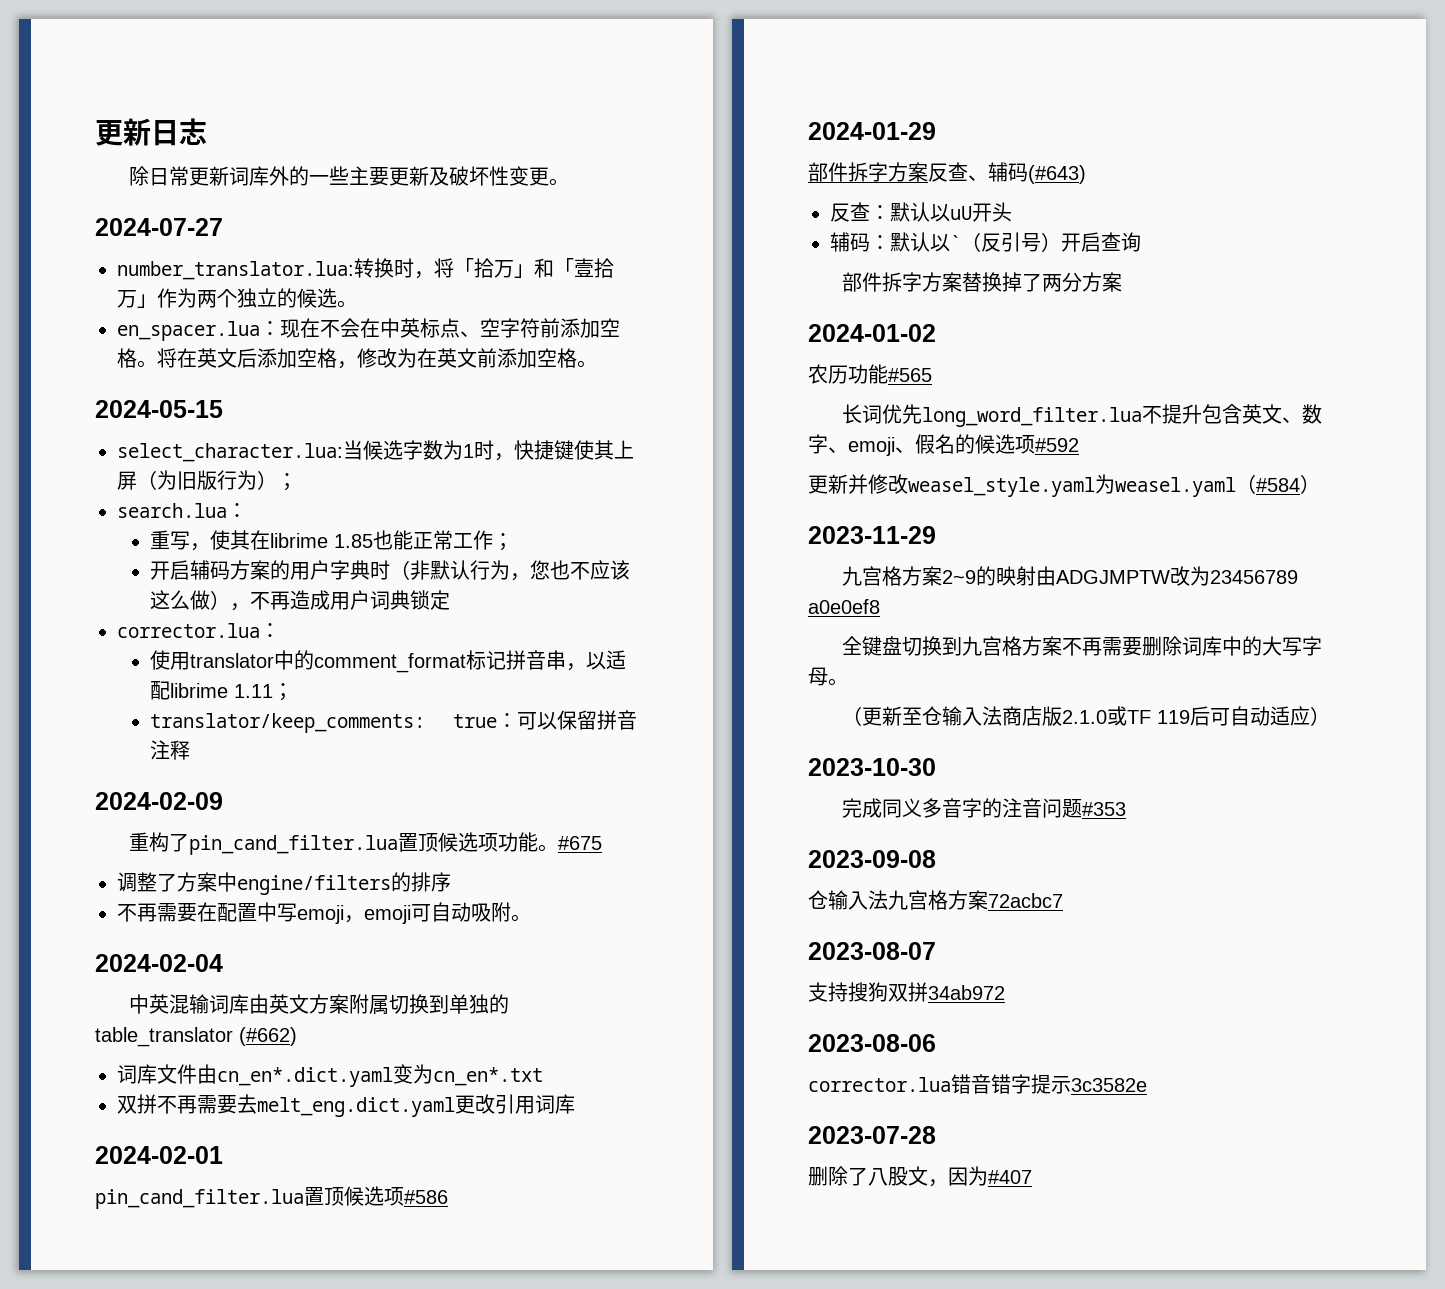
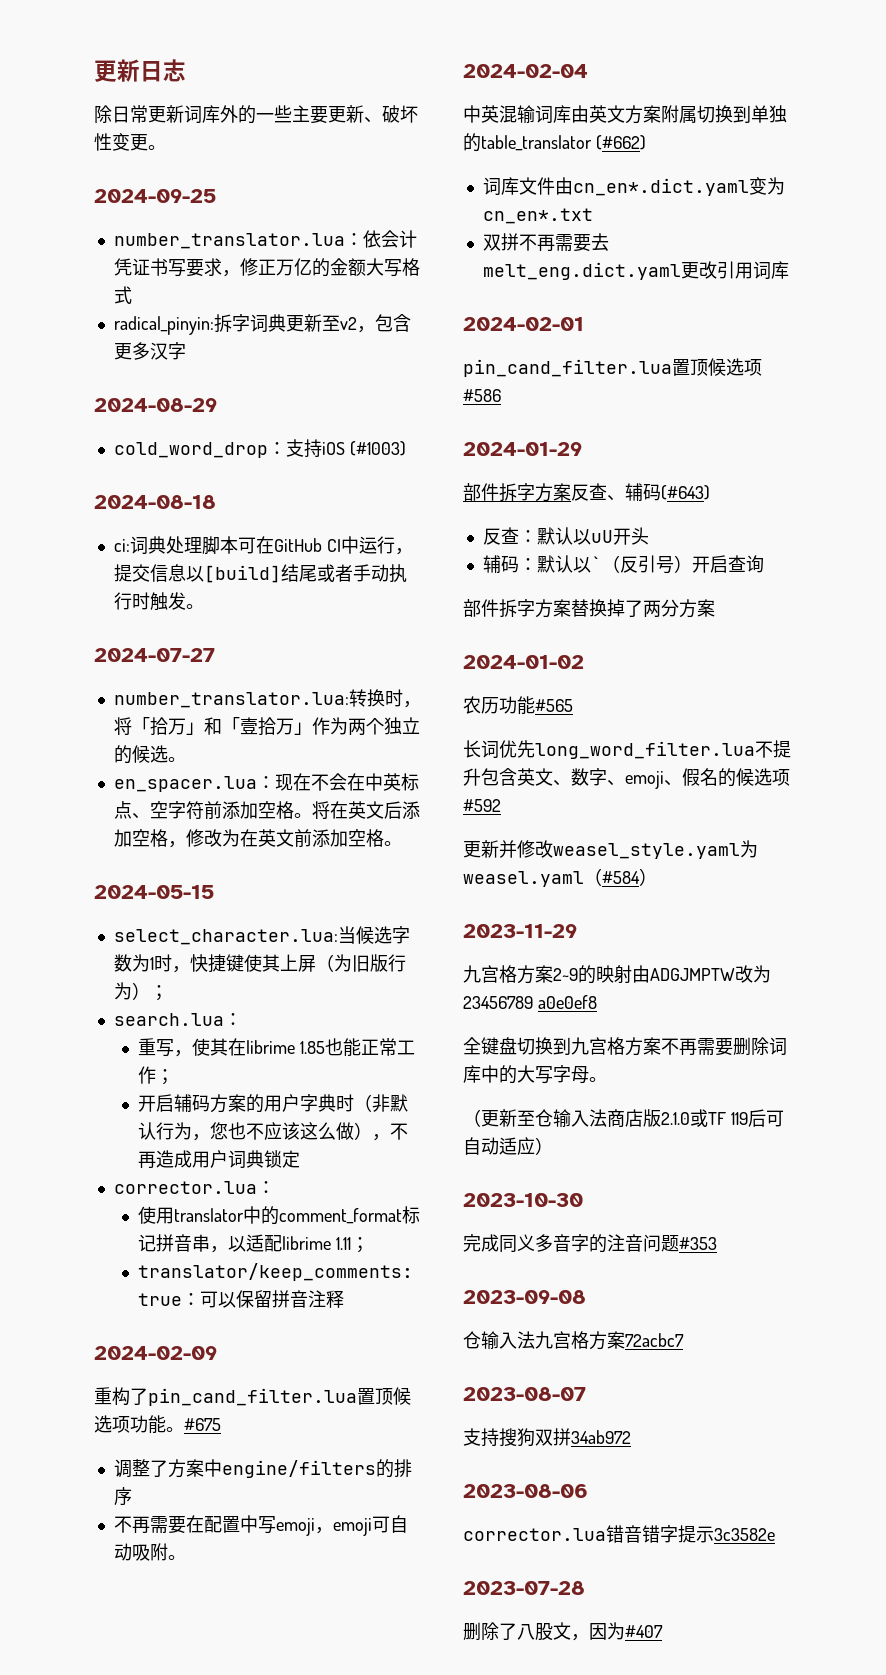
- 除日常更新词库外的一些主要更新及破坏性变更。
+ 除日常更新词库外的一些主要更新、破坏性变更。
+ 2024-09-25
+ number_translator.lua：依会计凭证书写要求，修正万亿的金额大写格式
+ radical_pinyin:拆字词典更新至v2，包含更多汉字
+ 2024-08-29
+ cold_word_drop：支持iOS (#1003)
+ 2024-08-18
+ ci:词典处理脚本可在GitHub CI中运行，提交信息以[build]结尾或者手动执行时触发。

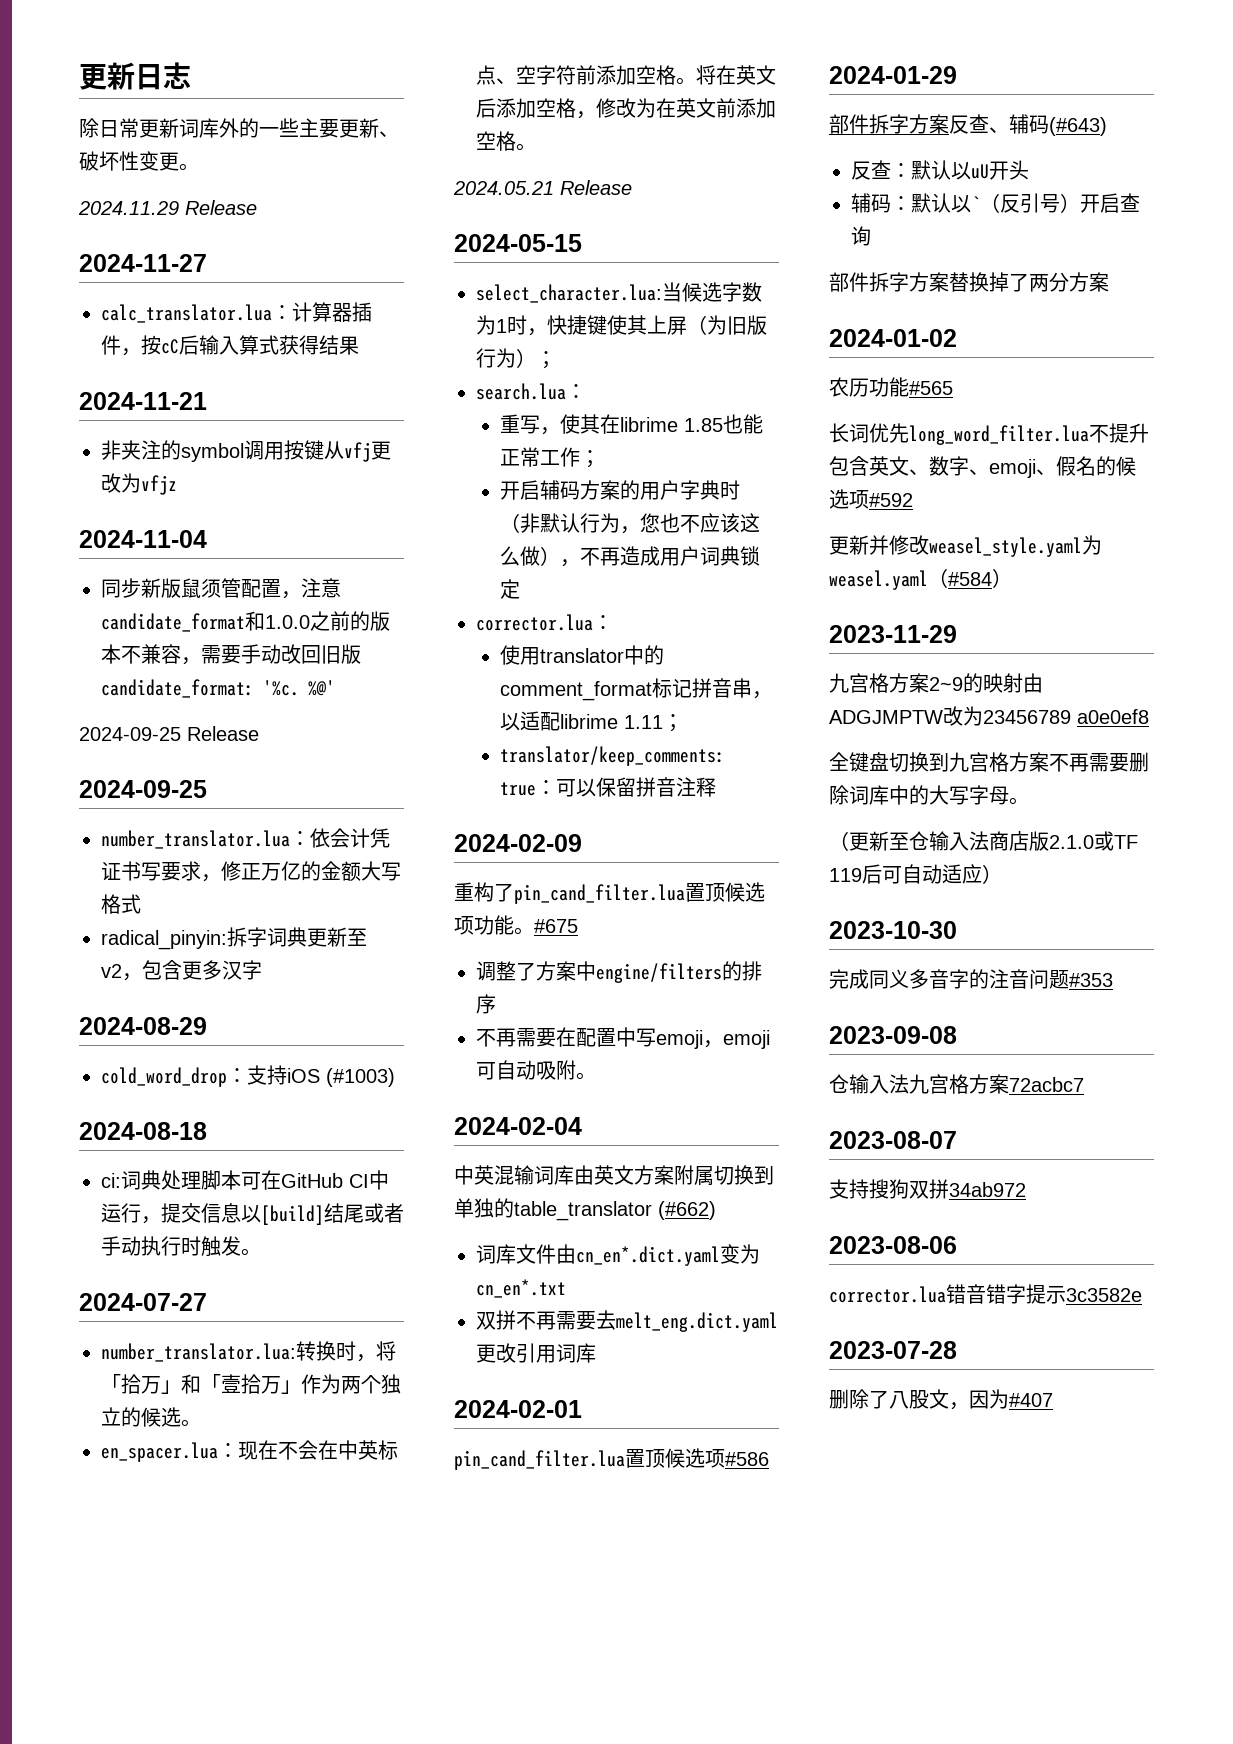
+ 2024.11.29 Release
+ 2024-11-27
+ calc_translator.lua：计算器插件，按cC后输入算式获得结果
+ 2024-11-21
+ 非夹注的symbol调用按键从vfj更改为vfjz
+ 2024-11-04
+ 同步新版鼠须管配置，注意candidate_format和1.0.0之前的版本不兼容，需要手动改回旧版candidate_format: '%c. %@'
+ 2024-09-25 Release
+ 2024.05.21 Release

